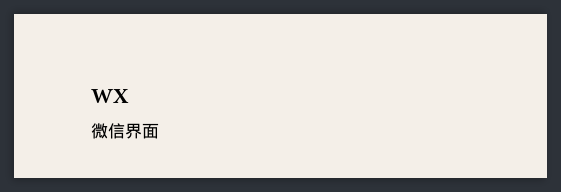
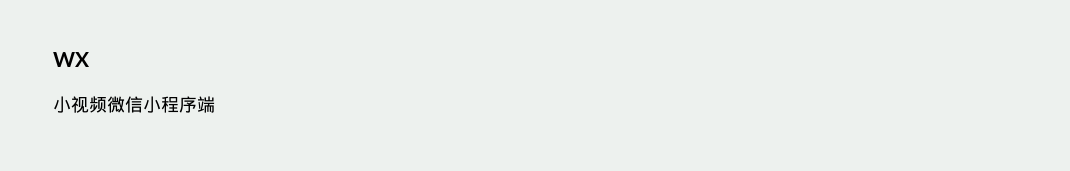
- 微信界面
+ 小视频微信小程序端

